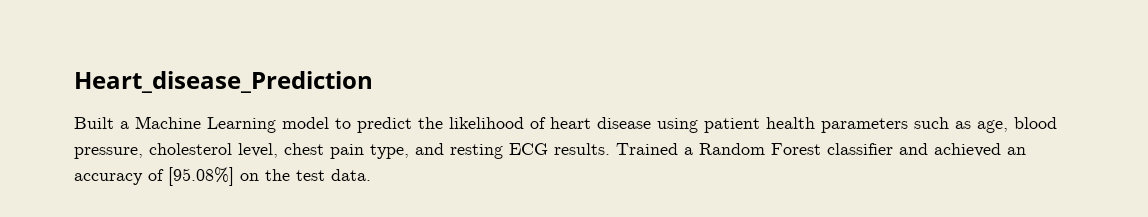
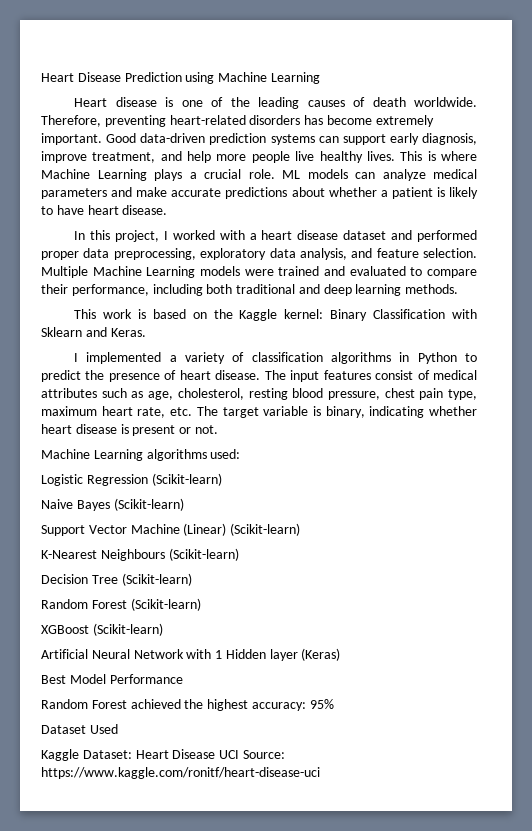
- Heart_disease_Prediction
- Built a Machine Learning model to predict the likelihood of heart disease using patient health parameters such as age, blood pressure, cholesterol level, chest pain type, and resting ECG results. Trained a Random Forest classifier and achieved an accuracy of [95.08%] on the test data.
+ Heart Disease Prediction using Machine Learning
+ Heart disease is one of the leading causes of death worldwide. Therefore, preventing heart-related disorders has become extremely important. Good data-driven prediction systems can support early diagnosis, improve treatment, and help more people live healthy lives. This is where Machine Learning plays a crucial role. ML models can analyze medical parameters and make accurate predictions about whether a patient is likely to have heart disease.
+ In this project, I worked with a heart disease dataset and performed proper data preprocessing, exploratory data analysis, and feature selection. Multiple Machine Learning models were trained and evaluated to compare their performance, including both traditional and deep learning methods.
+ This work is based on the Kaggle kernel: Binary Classification with Sklearn and Keras.
+ I implemented a variety of classification algorithms in Python to predict the presence of heart disease. The input features consist of medical attributes such as age, cholesterol, resting blood pressure, chest pain type, maximum heart rate, etc. The target variable is binary, indicating whether heart disease is present or not.
+ Machine Learning algorithms used:
+ Logistic Regression (Scikit-learn)
+ Naive Bayes (Scikit-learn)
+ Support Vector Machine (Linear) (Scikit-learn)
+ K-Nearest Neighbours (Scikit-learn)
+ Decision Tree (Scikit-learn)
+ Random Forest (Scikit-learn)
+ XGBoost (Scikit-learn)
+ Artificial Neural Network with 1 Hidden layer (Keras)
+ Best Model Performance
+ Random Forest achieved the highest accuracy: 95%
+ Dataset Used
+ Kaggle Dataset: Heart Disease UCI Source: https://www.kaggle.com/ronitf/heart-disease-uci

